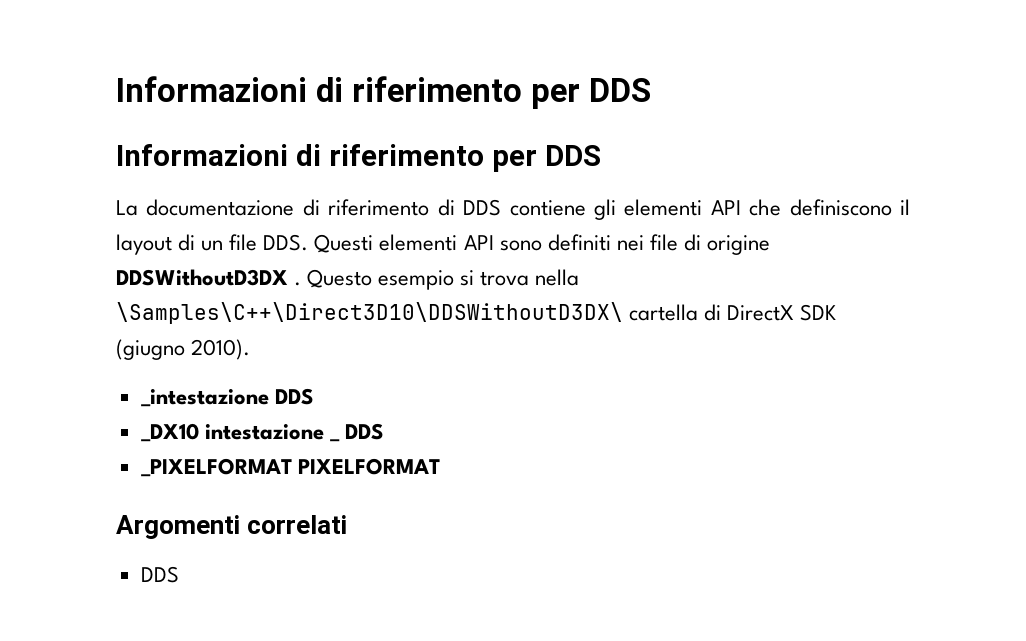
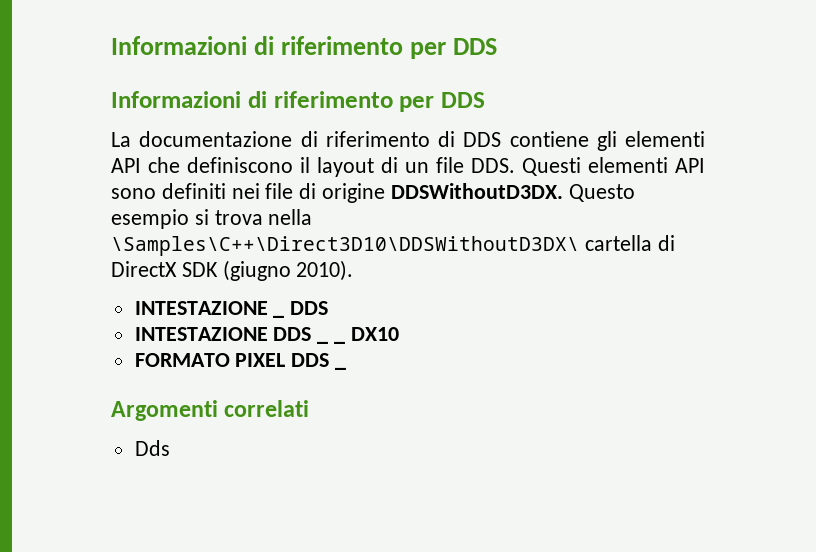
- La documentazione di riferimento di DDS contiene gli elementi API che definiscono il layout di un file DDS. Questi elementi API sono definiti nei file di origine DDSWithoutD3DX .
+ La documentazione di riferimento di DDS contiene gli elementi API che definiscono il layout di un file DDS. Questi elementi API sono definiti nei file di origine DDSWithoutD3DX.
- _intestazione DDS
- _DX10 intestazione _ DDS
- _PIXELFORMAT PIXELFORMAT
+ INTESTAZIONE _ DDS
+ INTESTAZIONE DDS _ _ DX10
+ FORMATO PIXEL DDS _
  Argomenti correlati
- DDS
+ Dds

